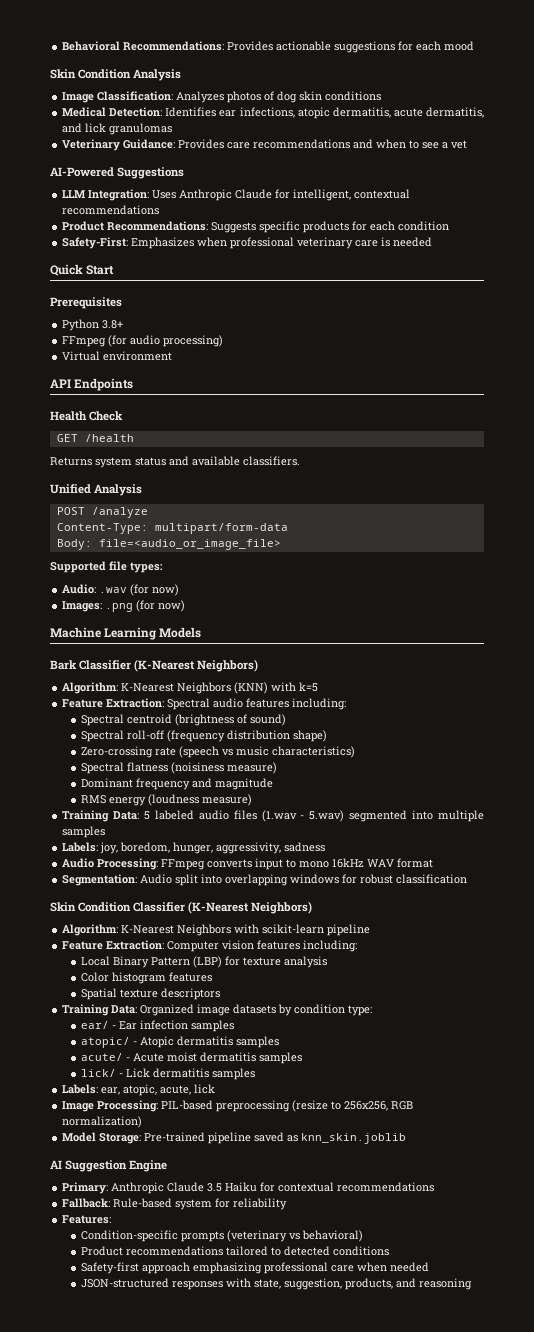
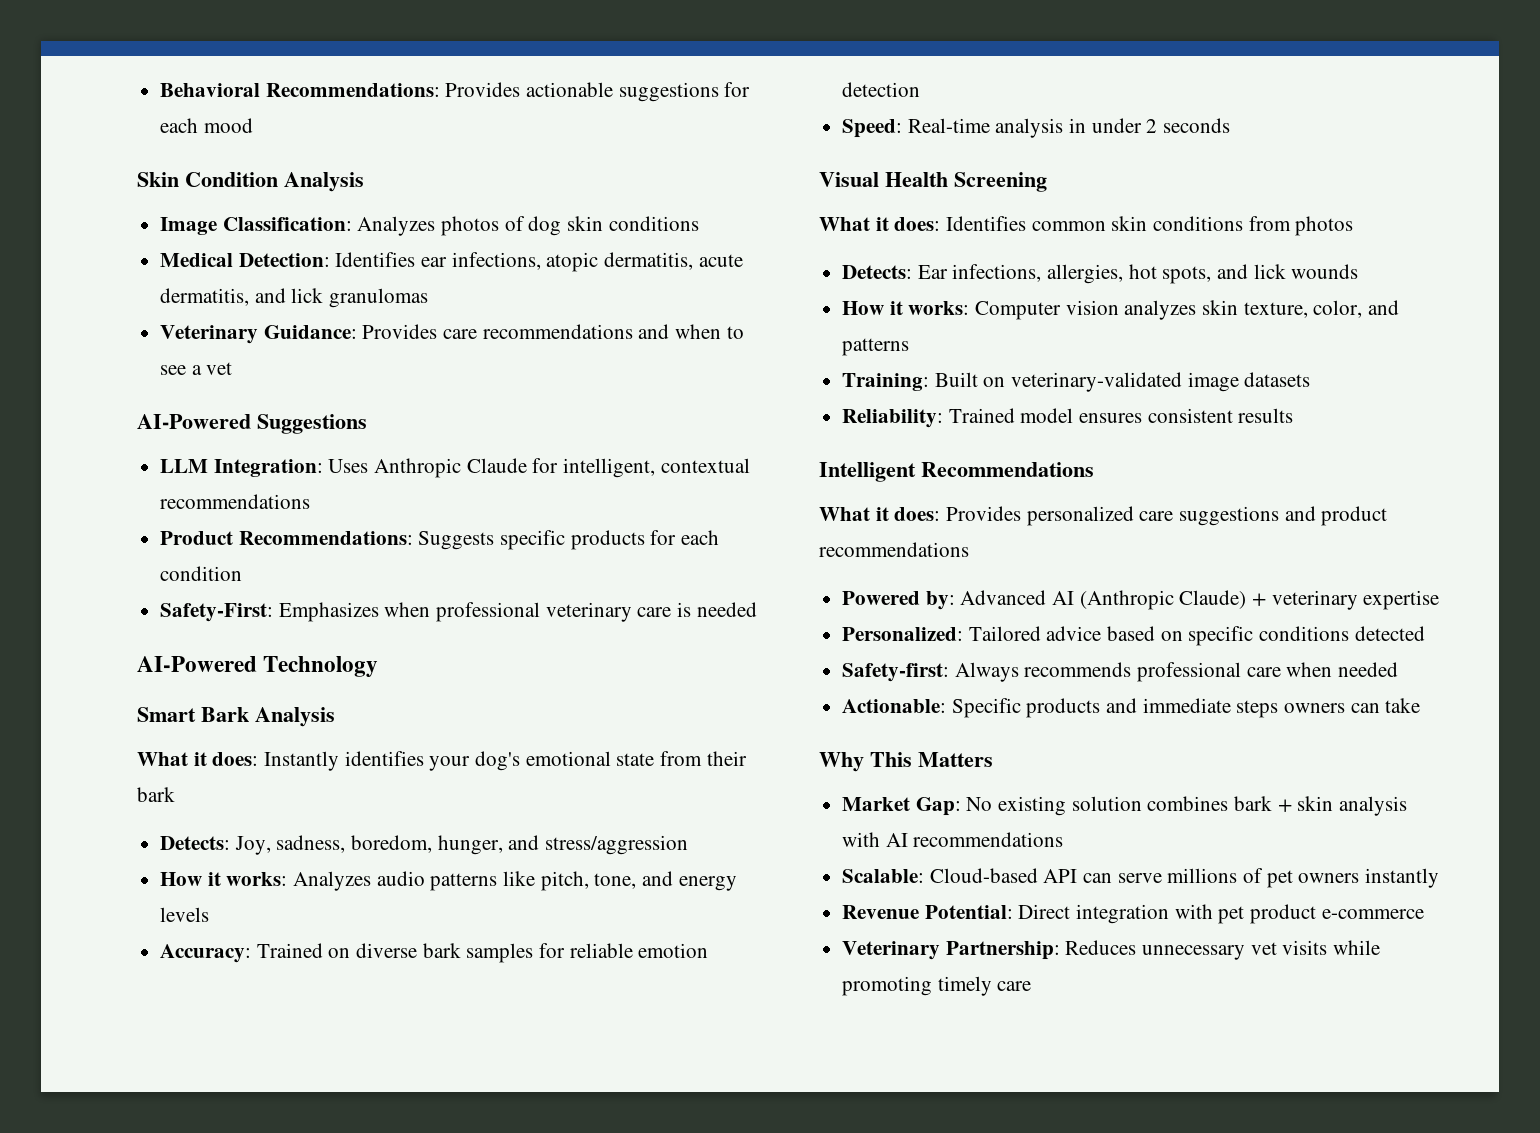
- Quick Start
- Prerequisites
- Python 3.8+
- FFmpeg (for audio processing)
- Virtual environment
- API Endpoints
- Health Check
- GET /health
- Returns system status and available classifiers.
- Unified Analysis
- POST /analyze
- Content-Type: multipart/form-data
- Body: file=<audio_or_image_file>
- Supported file types:
- Audio: .wav (for now)
- Images: .png (for now)
- Machine Learning Models
- Bark Classifier (K-Nearest Neighbors)
- Algorithm: K-Nearest Neighbors (KNN) with k=5
- Feature Extraction: Spectral audio features including:
- Spectral centroid (brightness of sound)
- Spectral roll-off (frequency distribution shape)
- Zero-crossing rate (speech vs music characteristics)
- Spectral flatness (noisiness measure)
- Dominant frequency and magnitude
- RMS energy (loudness measure)
- Training Data: 5 labeled audio files (1.wav - 5.wav) segmented into multiple samples
- Labels: joy, boredom, hunger, aggressivity, sadness
- Audio Processing: FFmpeg converts input to mono 16kHz WAV format
- Segmentation: Audio split into overlapping windows for robust classification
- Skin Condition Classifier (K-Nearest Neighbors)
- Algorithm: K-Nearest Neighbors with scikit-learn pipeline
- Feature Extraction: Computer vision features including:
- Local Binary Pattern (LBP) for texture analysis
- Color histogram features
- Spatial texture descriptors
- Training Data: Organized image datasets by condition type:
- ear/ - Ear infection samples
- atopic/ - Atopic dermatitis samples
- acute/ - Acute moist dermatitis samples
- lick/ - Lick dermatitis samples
- Labels: ear, atopic, acute, lick
- Image Processing: PIL-based preprocessing (resize to 256x256, RGB normalization)
- Model Storage: Pre-trained pipeline saved as knn_skin.joblib
- AI Suggestion Engine
- Primary: Anthropic Claude 3.5 Haiku for contextual recommendations
- Fallback: Rule-based system for reliability
- Features:
- Condition-specific prompts (veterinary vs behavioral)
- Product recommendations tailored to detected conditions
- Safety-first approach emphasizing professional care when needed
- JSON-structured responses with state, suggestion, products, and reasoning
+ AI-Powered Technology
+ Smart Bark Analysis
+ What it does: Instantly identifies your dog's emotional state from their bark
+ Detects: Joy, sadness, boredom, hunger, and stress/aggression
+ How it works: Analyzes audio patterns like pitch, tone, and energy levels
+ Accuracy: Trained on diverse bark samples for reliable emotion detection
+ Speed: Real-time analysis in under 2 seconds
+ Visual Health Screening
+ What it does: Identifies common skin conditions from photos
+ Detects: Ear infections, allergies, hot spots, and lick wounds
+ How it works: Computer vision analyzes skin texture, color, and patterns
+ Training: Built on veterinary-validated image datasets
+ Reliability: Trained model ensures consistent results
+ Intelligent Recommendations
+ What it does: Provides personalized care suggestions and product recommendations
+ Powered by: Advanced AI (Anthropic Claude) + veterinary expertise
+ Personalized: Tailored advice based on specific conditions detected
+ Safety-first: Always recommends professional care when needed
+ Actionable: Specific products and immediate steps owners can take
+ Why This Matters
+ Market Gap: No existing solution combines bark + skin analysis with AI recommendations
+ Scalable: Cloud-based API can serve millions of pet owners instantly
+ Revenue Potential: Direct integration with pet product e-commerce
+ Veterinary Partnership: Reduces unnecessary vet visits while promoting timely care

